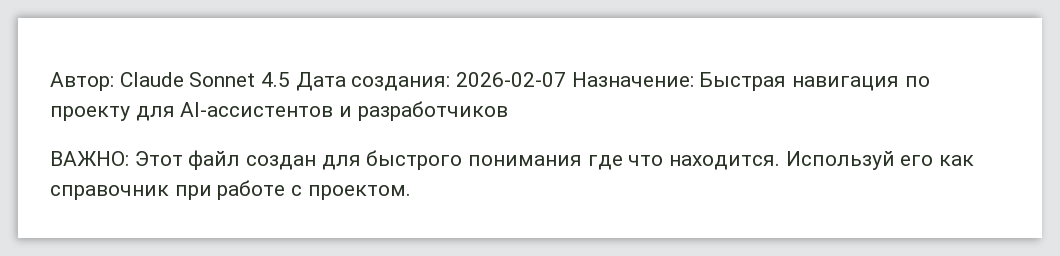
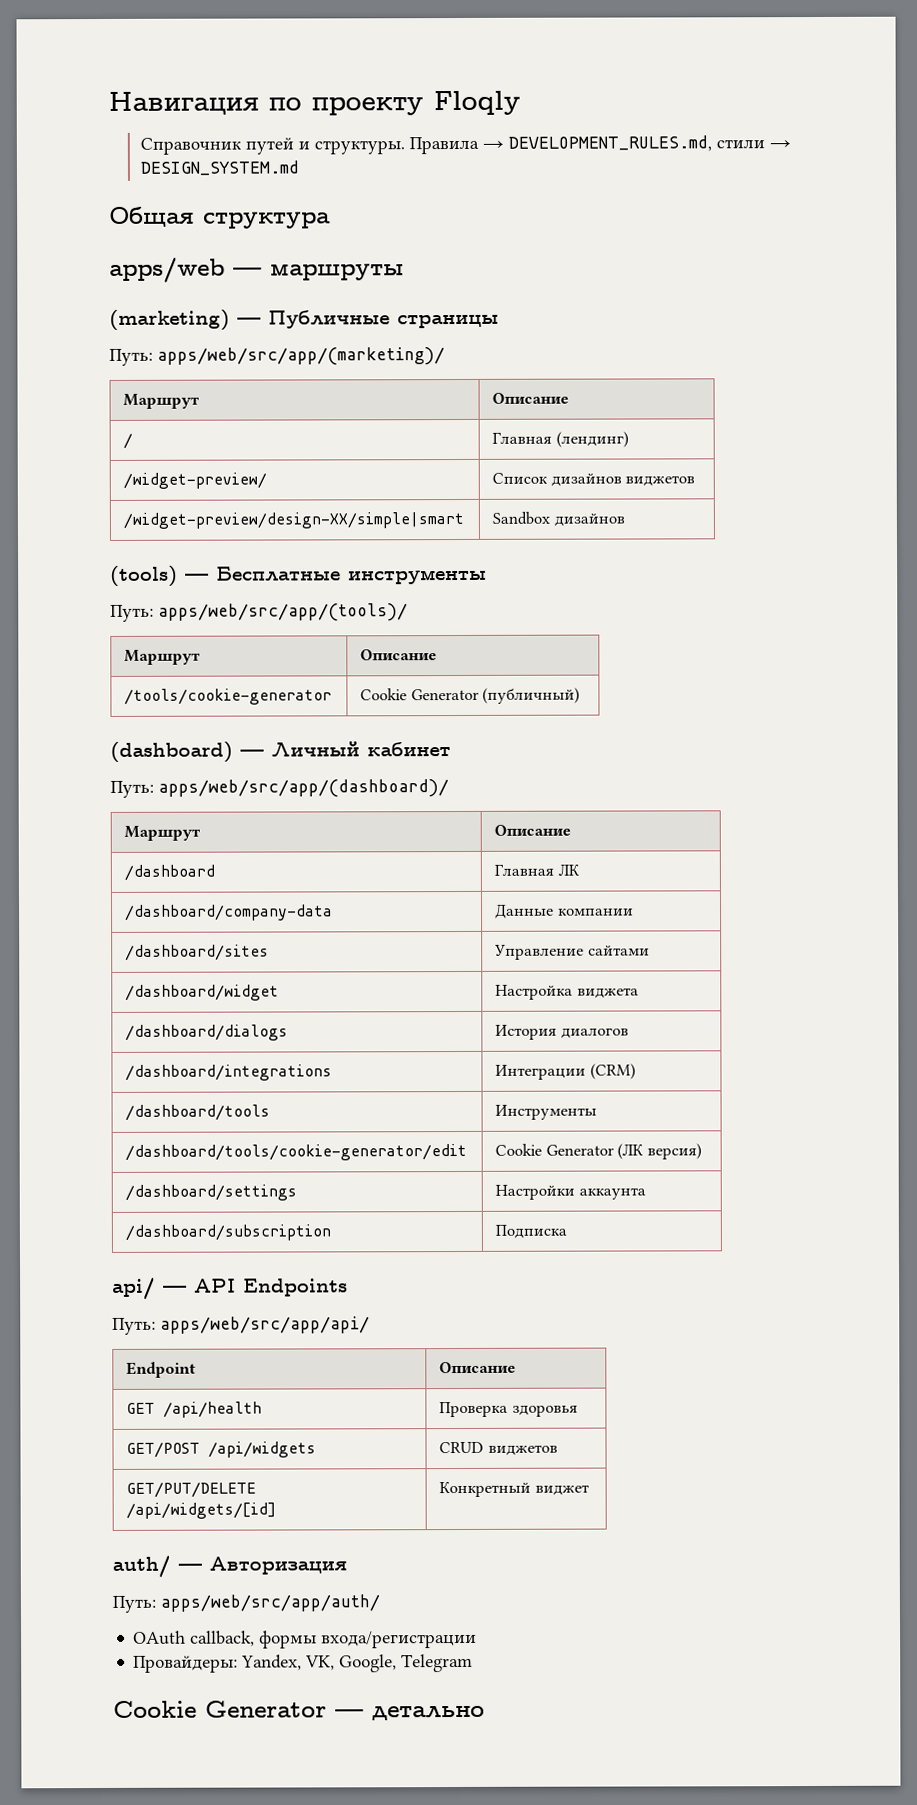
- Автор: Claude Sonnet 4.5 Дата создания: 2026-02-07 Назначение: Быстрая навигация по проекту для AI-ассистентов и разработчиков
- ВАЖНО: Этот файл создан для быстрого понимания где что находится. Используй его как справочник при работе с проектом.
+ Навигация по проекту Floqly
+ Справочник путей и структуры. Правила → DEVELOPMENT_RULES.md, стили → DESIGN_SYSTEM.md
+ Общая структура
+ apps/web — маршруты
+ (marketing) — Публичные страницы
+ Путь: apps/web/src/app/(marketing)/
+ Маршрут | Описание
+ / | Главная (лендинг)
+ /widget-preview/ | Список дизайнов виджетов
+ /widget-preview/design-XX/simple|smart | Sandbox дизайнов
+ (tools) — Бесплатные инструменты
+ Путь: apps/web/src/app/(tools)/
+ Маршрут | Описание
+ /tools/cookie-generator | Cookie Generator (публичный)
+ (dashboard) — Личный кабинет
+ Путь: apps/web/src/app/(dashboard)/
+ Маршрут | Описание
+ /dashboard | Главная ЛК
+ /dashboard/company-data | Данные компании
+ /dashboard/sites | Управление сайтами
+ /dashboard/widget | Настройка виджета
+ /dashboard/dialogs | История диалогов
+ /dashboard/integrations | Интеграции (CRM)
+ /dashboard/tools | Инструменты
+ /dashboard/tools/cookie-generator/edit | Cookie Generator (ЛК версия)
+ /dashboard/settings | Настройки аккаунта
+ /dashboard/subscription | Подписка
+ api/ — API Endpoints
+ Путь: apps/web/src/app/api/
+ Endpoint | Описание
+ GET /api/health | Проверка здоровья
+ GET/POST /api/widgets | CRUD виджетов
+ GET/PUT/DELETE /api/widgets/[id] | Конкретный виджет
+ auth/ — Авторизация
+ Путь: apps/web/src/app/auth/
+ OAuth callback, формы входа/регистрации
+ Провайдеры: Yandex, VK, Google, Telegram
+ Cookie Generator — детально

